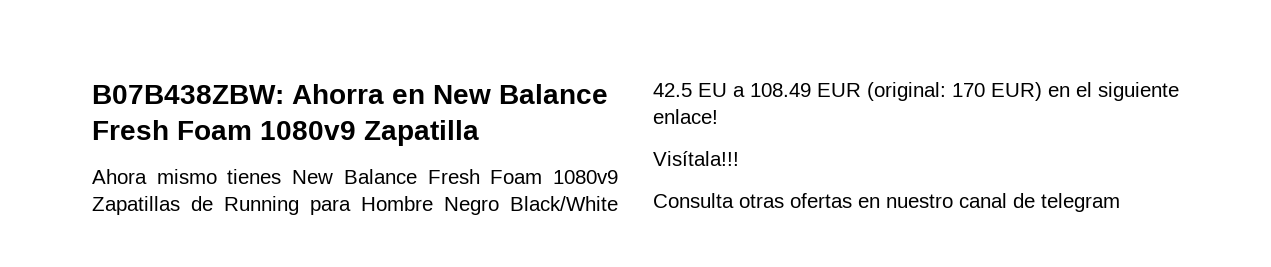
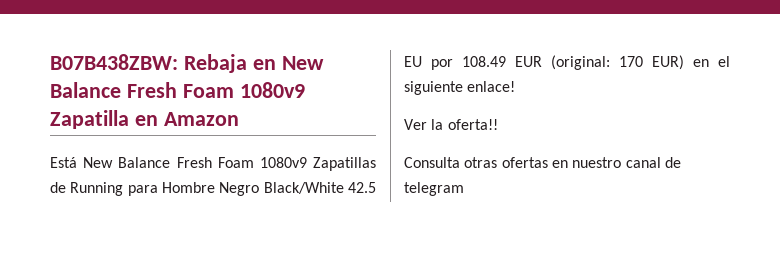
- B07B438ZBW: Ahorra en New Balance Fresh Foam 1080v9 Zapatilla
- Ahora mismo tienes New Balance Fresh Foam 1080v9 Zapatillas de Running para Hombre Negro Black/White 42.5 EU a 108.49 EUR (original: 170 EUR) en el siguiente enlace!
+ B07B438ZBW: Rebaja en New Balance Fresh Foam 1080v9 Zapatilla en Amazon
+ Está New Balance Fresh Foam 1080v9 Zapatillas de Running para Hombre Negro Black/White 42.5 EU por 108.49 EUR (original: 170 EUR) en el siguiente enlace!
- Visítala!!!
+ Ver la oferta!!

